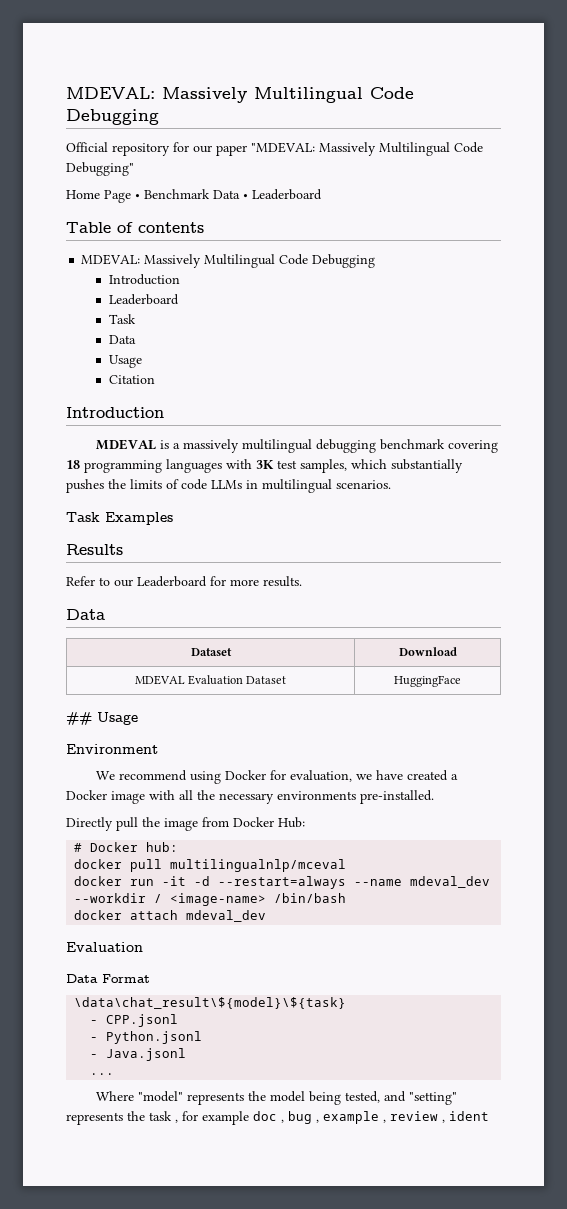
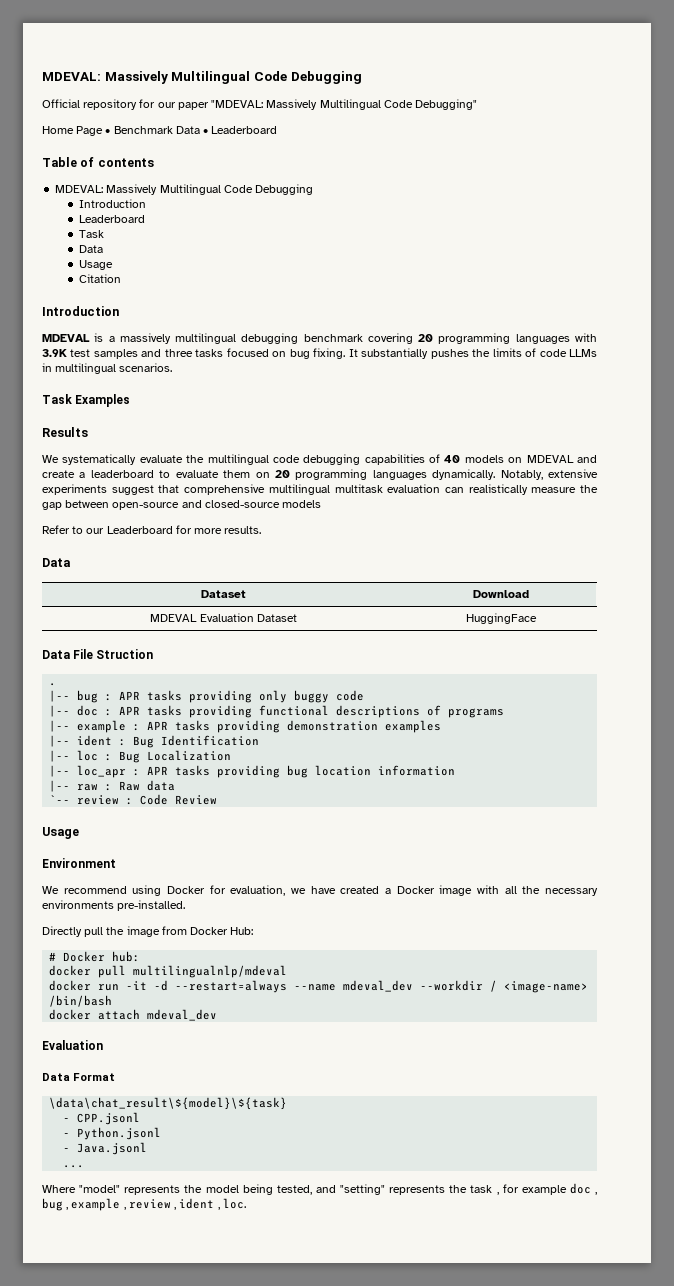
- MDEVAL is a massively multilingual debugging benchmark covering 18 programming languages with 3K test samples, which substantially pushes the limits of code LLMs in multilingual scenarios.
+ MDEVAL is a massively multilingual debugging benchmark covering 20 programming languages with 3.9K test samples and three tasks focused on bug fixing. It substantially pushes the limits of code LLMs in multilingual scenarios.
+ We systematically evaluate the multilingual code debugging capabilities of 40 models on MDEVAL and create a leaderboard to evaluate them on 20 programming languages dynamically. Notably, extensive experiments suggest that comprehensive multilingual multitask evaluation can realistically measure the gap between open-source and closed-source models
- ## Usage
+ Data File Struction
+ .
+ |-- bug : APR tasks providing only buggy code
+ |-- doc : APR tasks providing functional descriptions of programs
+ |-- example : APR tasks providing demonstration examples
+ |-- ident : Bug Identification
+ |-- loc : Bug Localization
+ |-- loc_apr : APR tasks providing bug location information
+ |-- raw : Raw data
+ `-- review : Code Review
+ Usage
- docker pull multilingualnlp/mceval
+ docker pull multilingualnlp/mdeval
- Where "model" represents the model being tested, and "setting" represents the task , for example doc , bug , example , review , ident
+ Where "model" represents the model being tested, and "setting" represents the task , for example doc , bug , example , review , ident , loc.

